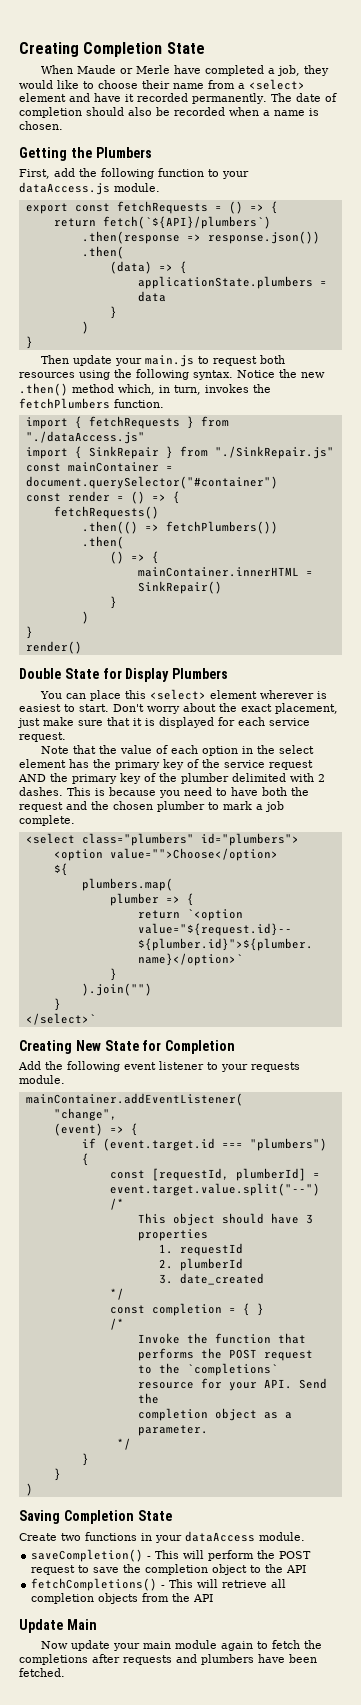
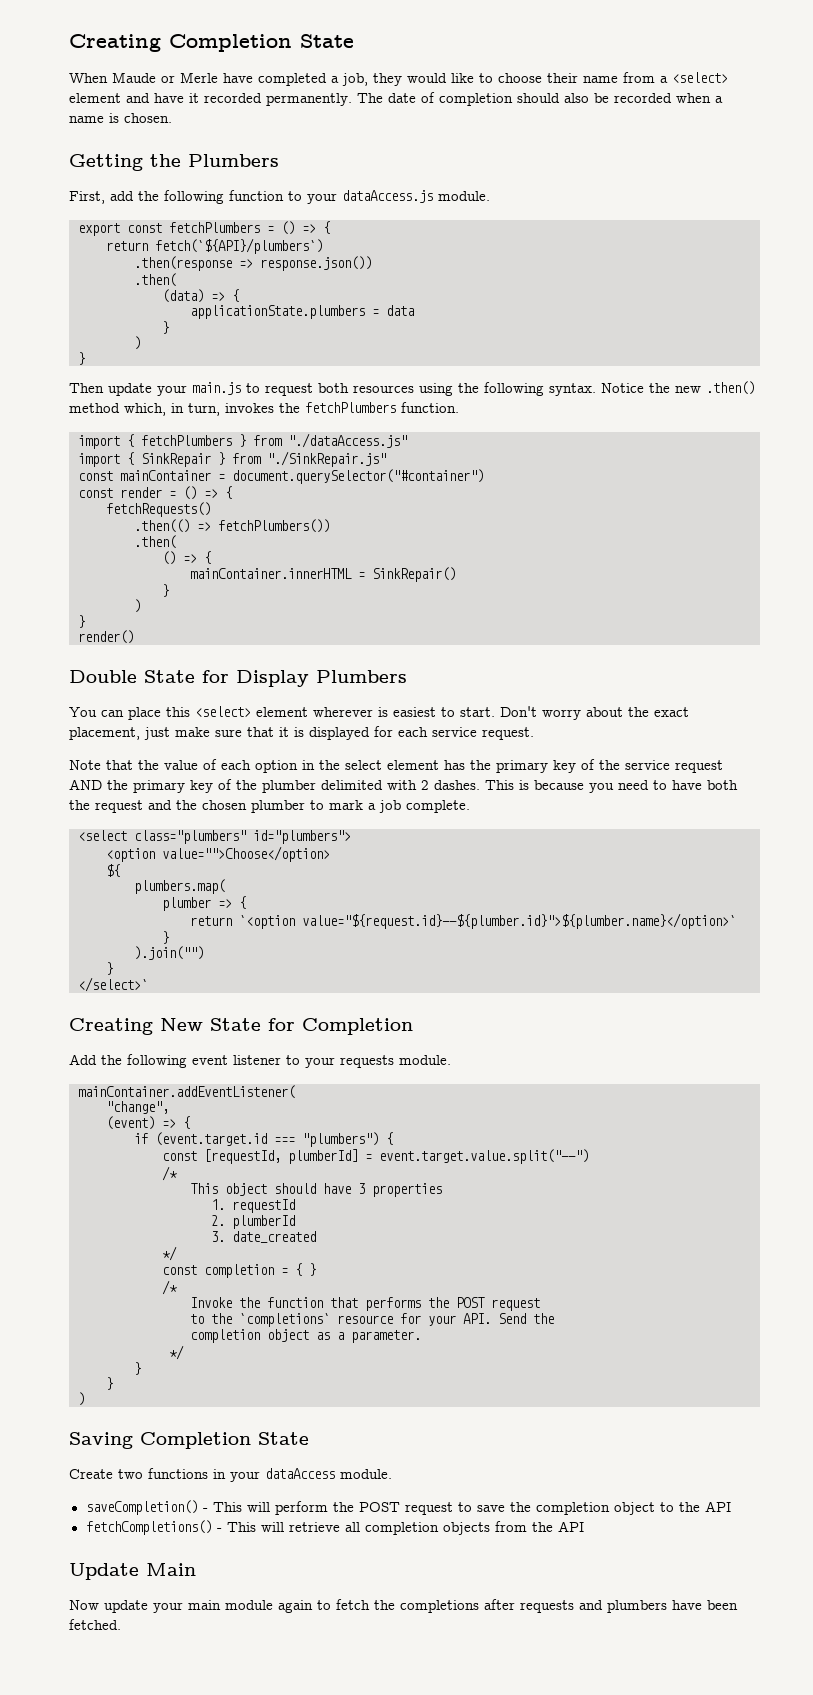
- export const fetchRequests = () => {
+ export const fetchPlumbers = () => {
- import { fetchRequests } from "./dataAccess.js"
+ import { fetchPlumbers } from "./dataAccess.js"

